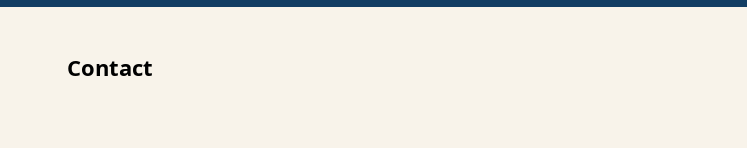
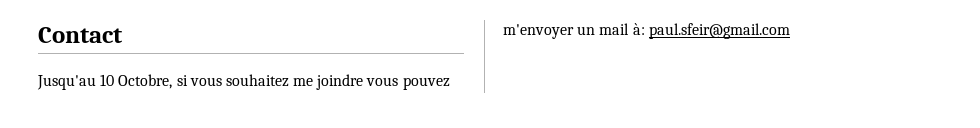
+ Jusqu'au 10 Octobre, si vous souhaitez me joindre vous pouvez m'envoyer un mail à: paul.sfeir@gmail.com

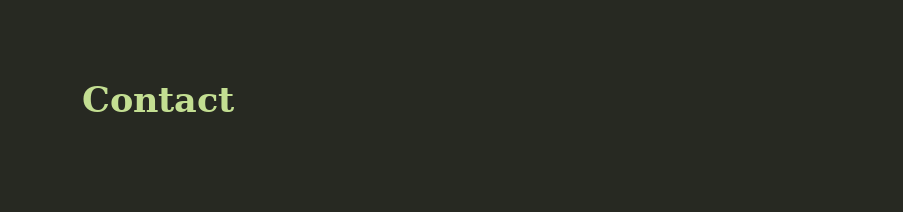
- Jusqu'au 10 Octobre, si vous souhaitez me joindre vous pouvez m'envoyer un mail à: paul.sfeir@gmail.com

